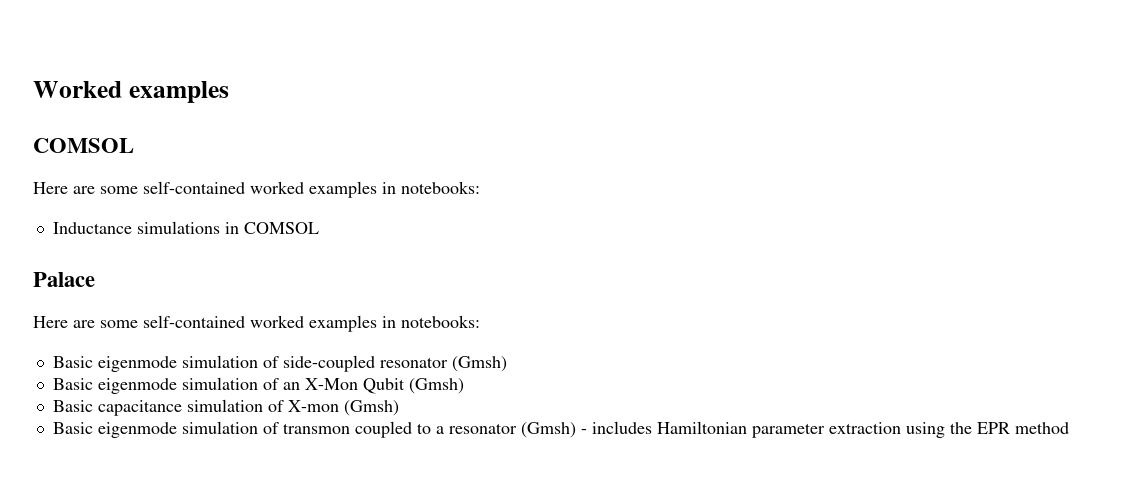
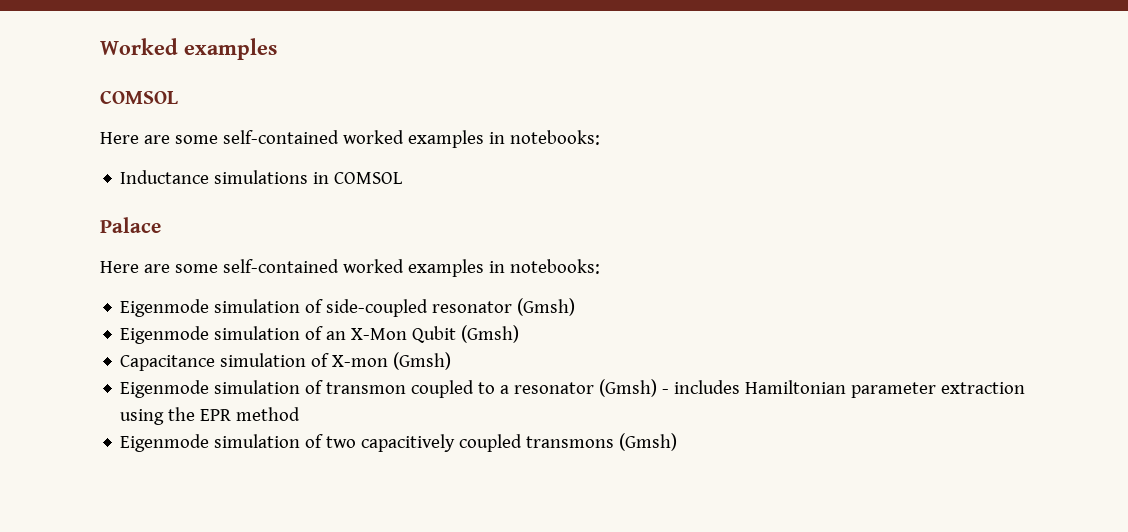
- Basic eigenmode simulation of side-coupled resonator (Gmsh)
+ Eigenmode simulation of side-coupled resonator (Gmsh)
- Basic eigenmode simulation of an X-Mon Qubit (Gmsh)
+ Eigenmode simulation of an X-Mon Qubit (Gmsh)
- Basic capacitance simulation of X-mon (Gmsh)
+ Capacitance simulation of X-mon (Gmsh)
- Basic eigenmode simulation of transmon coupled to a resonator (Gmsh) - includes Hamiltonian parameter extraction using the EPR method
+ Eigenmode simulation of transmon coupled to a resonator (Gmsh) - includes Hamiltonian parameter extraction using the EPR method
+ Eigenmode simulation of two capacitively coupled transmons (Gmsh)

